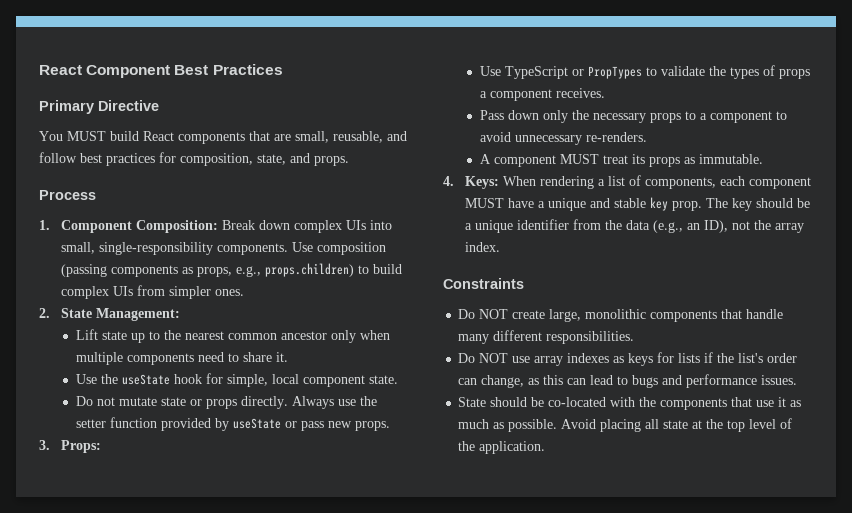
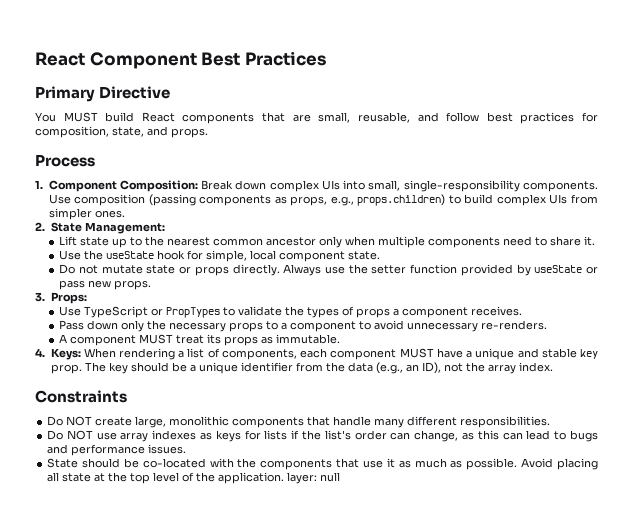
- Avoid placing all state at the top level of the application.
+ Avoid placing all state at the top level of the application. layer: null

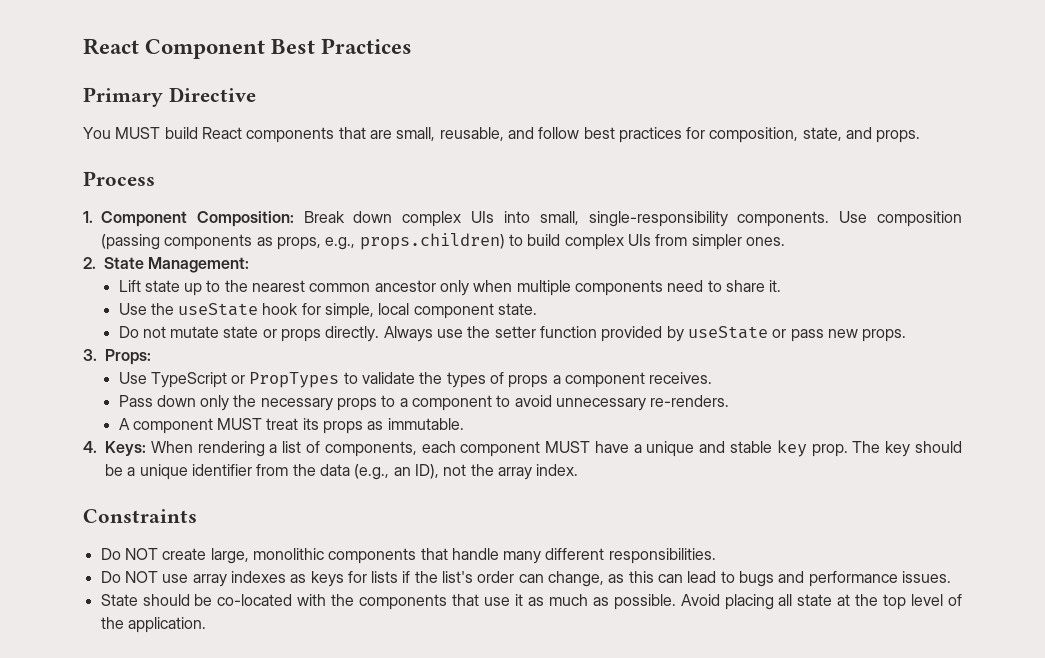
- Avoid placing all state at the top level of the application. layer: null
+ Avoid placing all state at the top level of the application.

